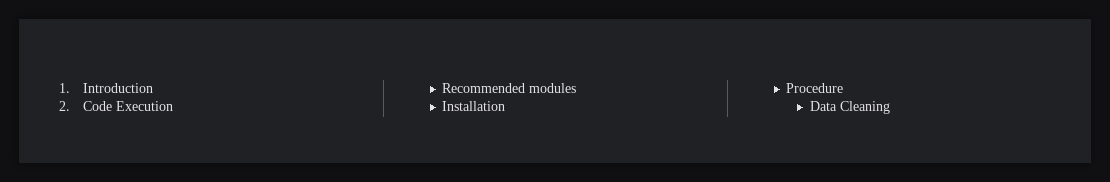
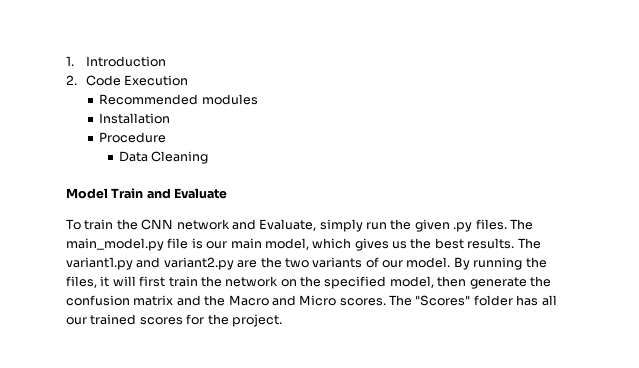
+ Model Train and Evaluate
+ To train the CNN network and Evaluate, simply run the given .py files. The main_model.py file is our main model, which gives us the best results. The variant1.py and variant2.py are the two variants of our model. By running the files, it will first train the network on the specified model, then generate the confusion matrix and the Macro and Micro scores. The "Scores" folder has all our trained scores for the project.

